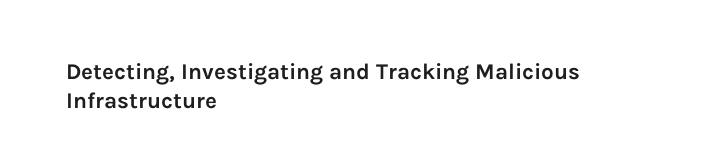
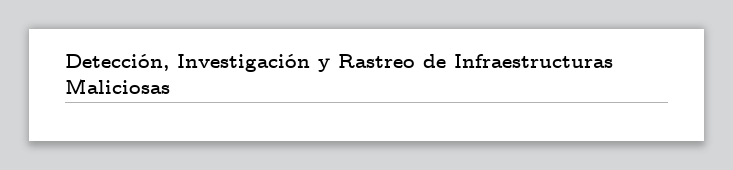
- Detecting, Investigating and Tracking Malicious Infrastructure
+ Detección, Investigación y Rastreo de Infraestructuras Maliciosas

